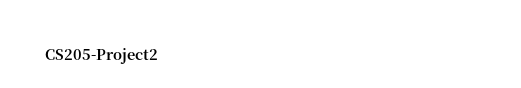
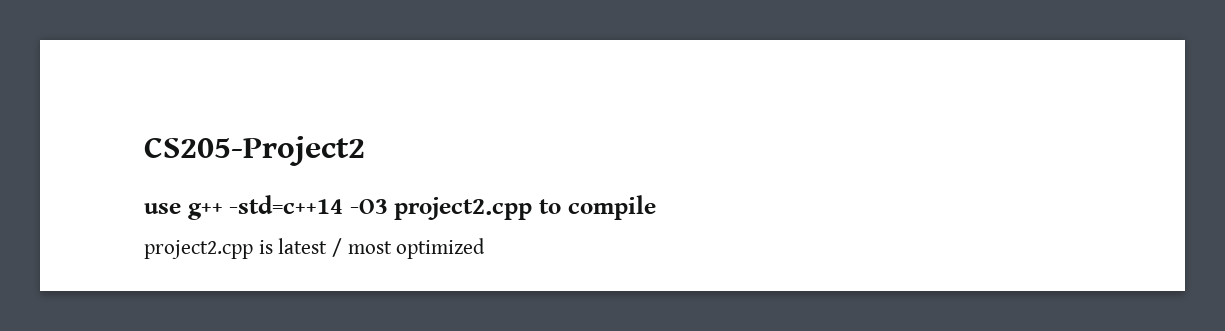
+ use g++ -std=c++14 -O3 project2.cpp to compile
+ project2.cpp is latest / most optimized

